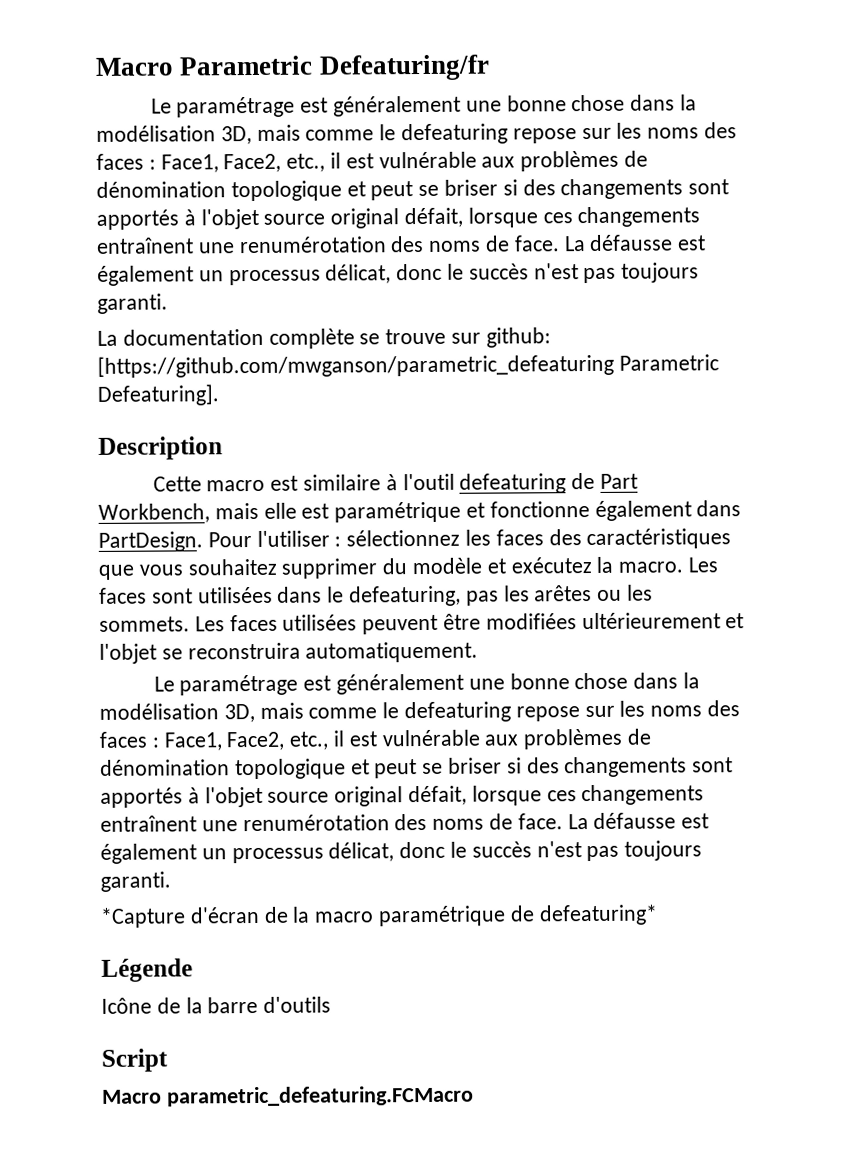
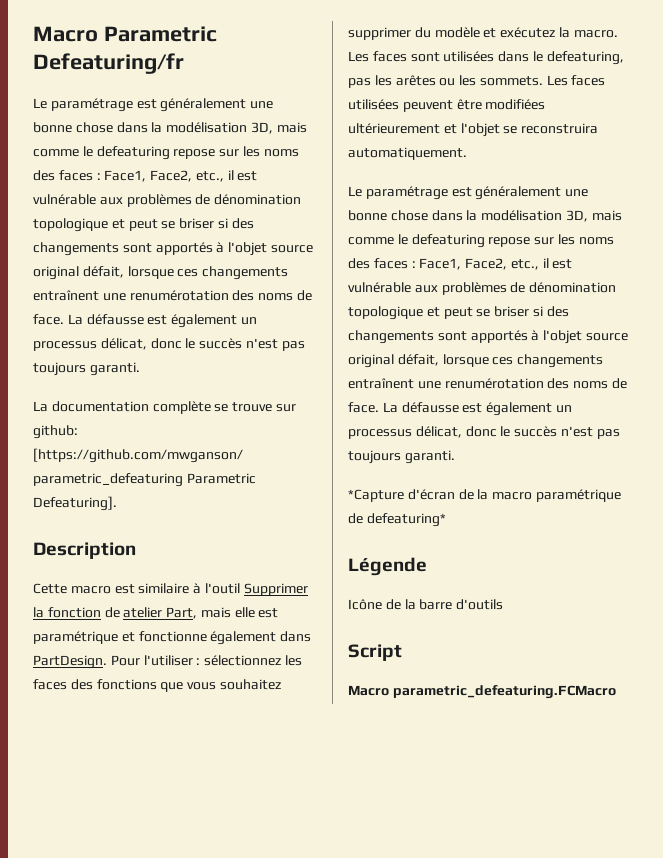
- Cette macro est similaire à l'outil defeaturing de Part Workbench, mais elle est paramétrique et fonctionne également dans PartDesign.
+ Cette macro est similaire à l'outil Supprimer la fonction de atelier Part, mais elle est paramétrique et fonctionne également dans PartDesign.
- Pour l'utiliser : sélectionnez les faces des caractéristiques que vous souhaitez supprimer du modèle et exécutez la macro.
+ Pour l'utiliser : sélectionnez les faces des fonctions que vous souhaitez supprimer du modèle et exécutez la macro.

